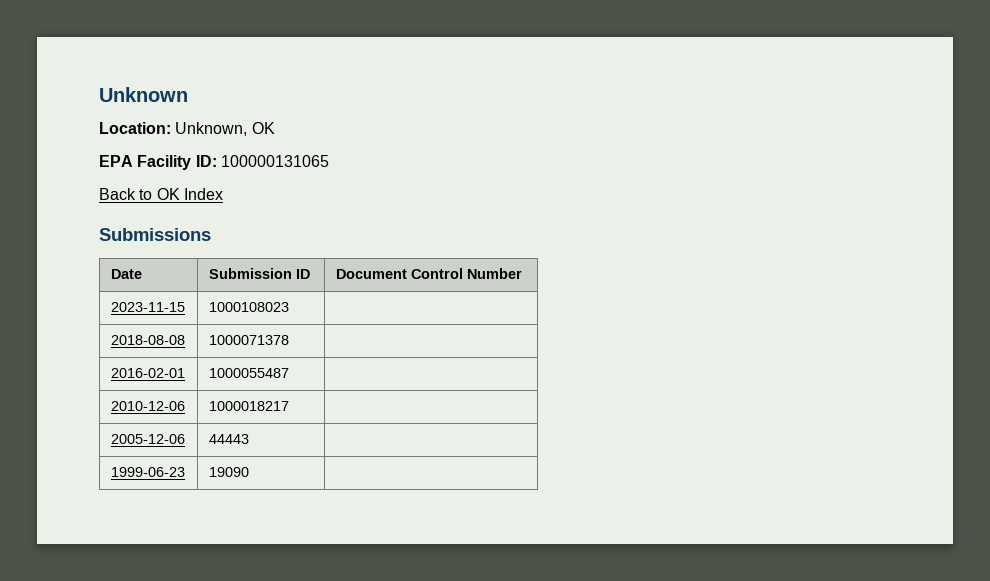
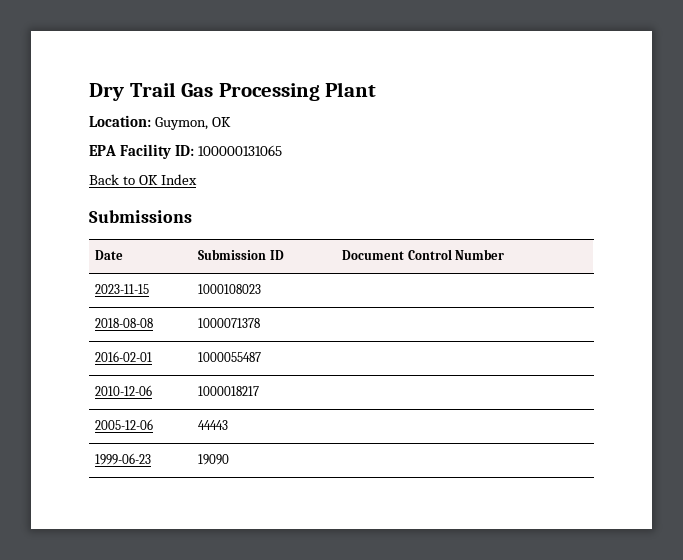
- Unknown
+ Dry Trail Gas Processing Plant
- Location: Unknown, OK
+ Location: Guymon, OK

